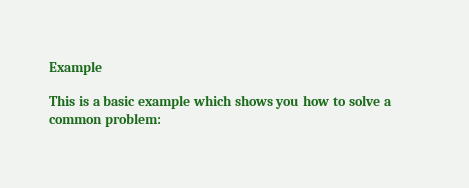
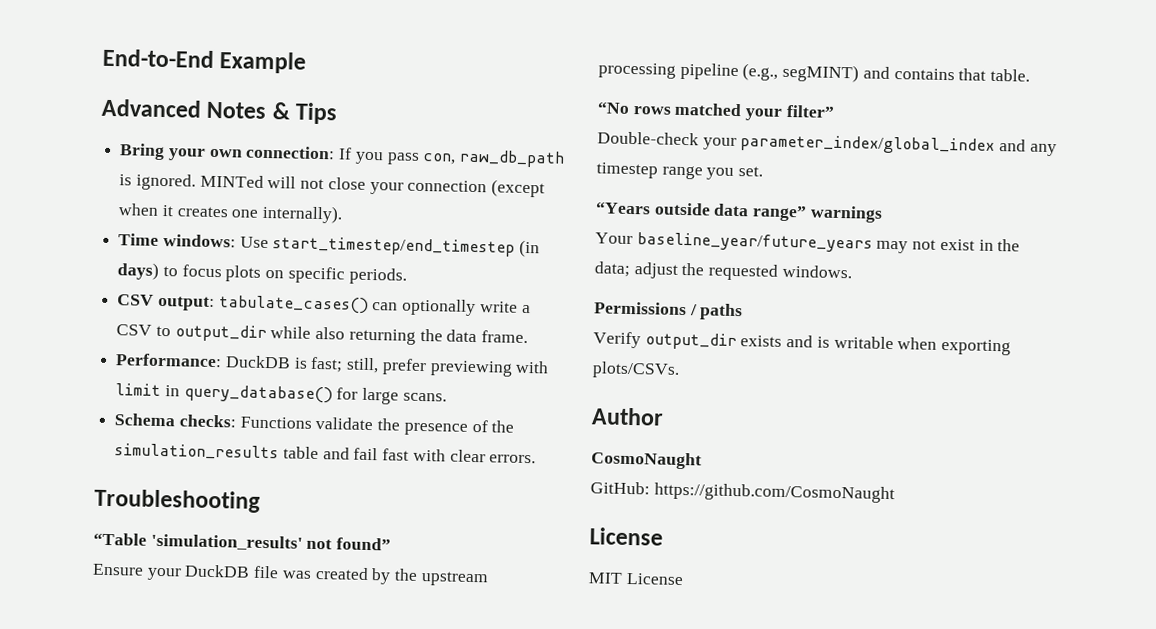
- Example
+ End-to-End Example
- This is a basic example which shows you how to solve a common problem:
+ Advanced Notes & Tips
+ Bring your own connection: If you pass con, raw_db_path is ignored. MINTed will not close your connection (except when it creates one internally).
+ Time windows: Use start_timestep/end_timestep (in days) to focus plots on specific periods.
+ CSV output: tabulate_cases() can optionally write a CSV to output_dir while also returning the data frame.
+ Performance: DuckDB is fast; still, prefer previewing with limit in query_database() for large scans.
+ Schema checks: Functions validate the presence of the simulation_results table and fail fast with clear errors.
+ Troubleshooting
+ “Table 'simulation_results' not found”
+ Ensure your DuckDB file was created by the upstream processing pipeline (e.g., segMINT) and contains that table.
+ “No rows matched your filter”
+ Double-check your parameter_index/global_index and any timestep range you set.
+ “Years outside data range” warnings
+ Your baseline_year/future_years may not exist in the data; adjust the requested windows.
+ Permissions / paths
+ Verify output_dir exists and is writable when exporting plots/CSVs.
+ Author
+ CosmoNaught
+ GitHub: https://github.com/CosmoNaught
+ License
+ MIT License

